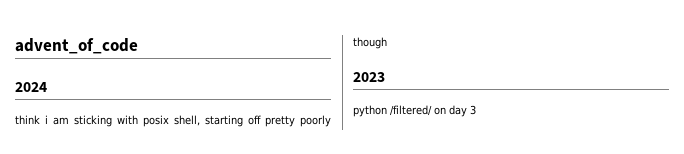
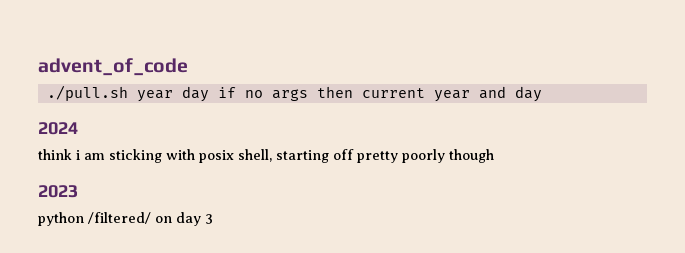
+ ./pull.sh year day if no args then current year and day

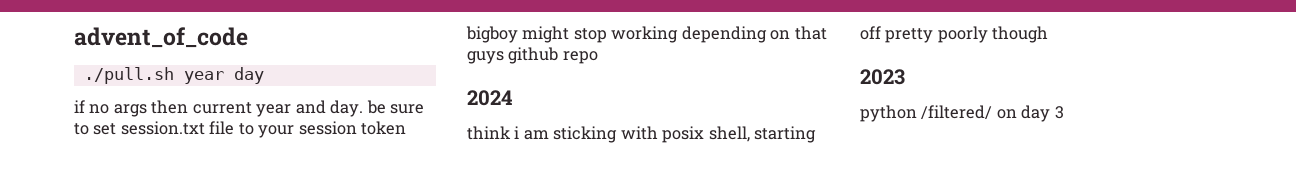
- ./pull.sh year day if no args then current year and day
+ ./pull.sh year day
+ if no args then current year and day. be sure to set session.txt file to your session token bigboy might stop working depending on that guys github repo

